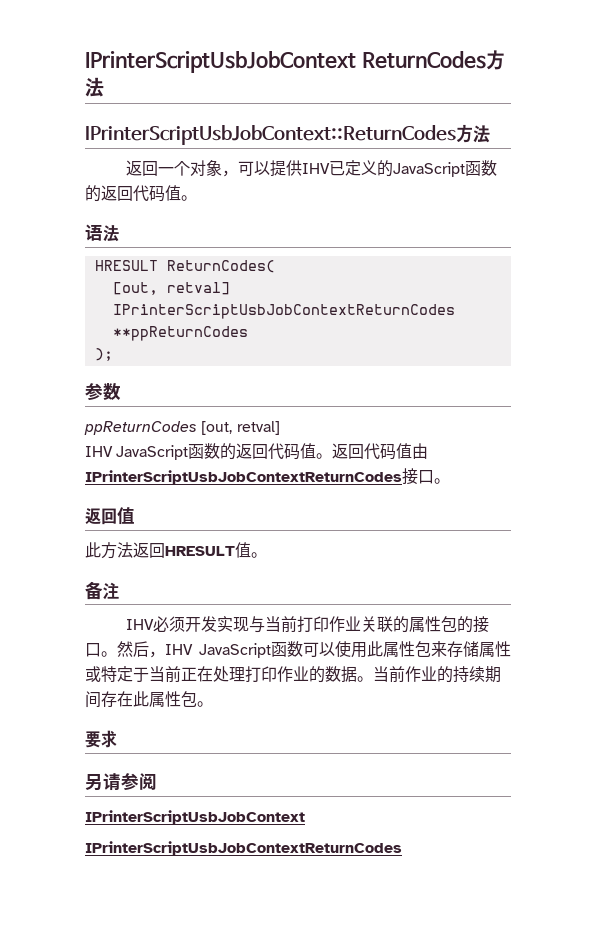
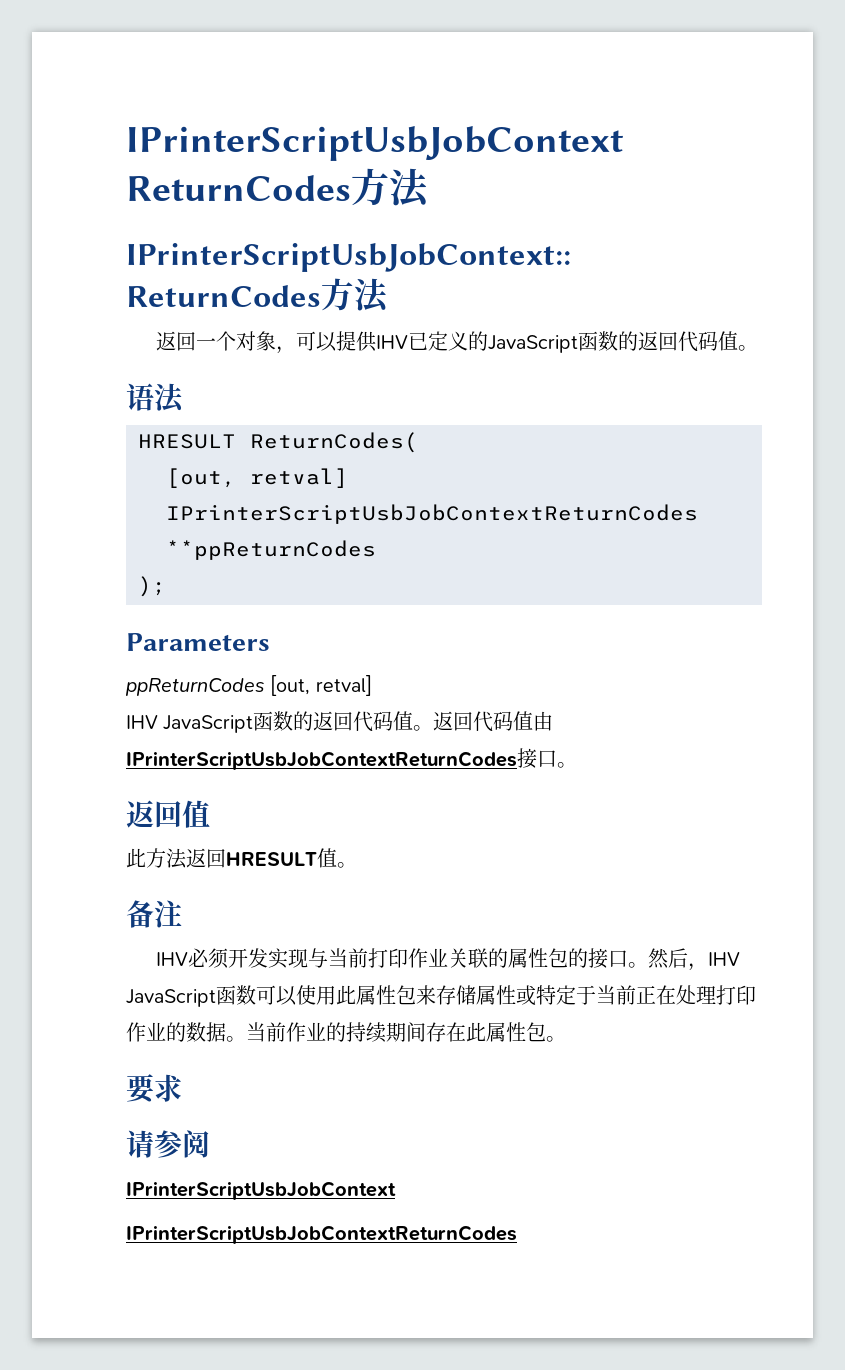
- 参数
+ Parameters
- 另请参阅
+ 请参阅

